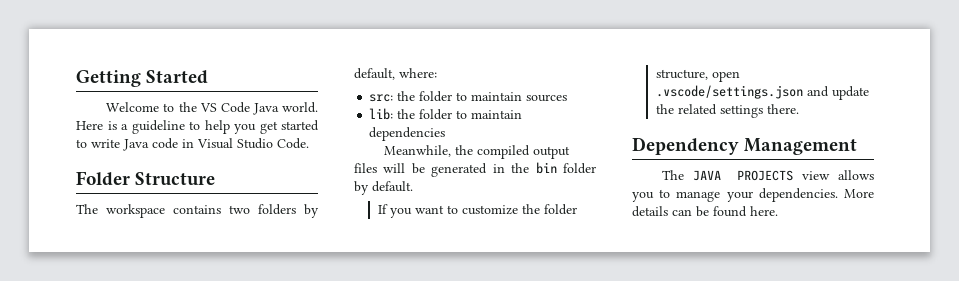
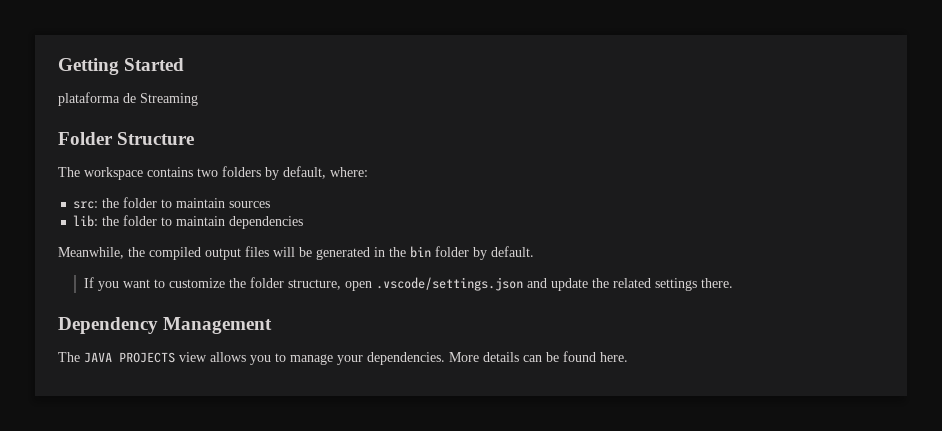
- Welcome to the VS Code Java world. Here is a guideline to help you get started to write Java code in Visual Studio Code.
+ plataforma de Streaming

